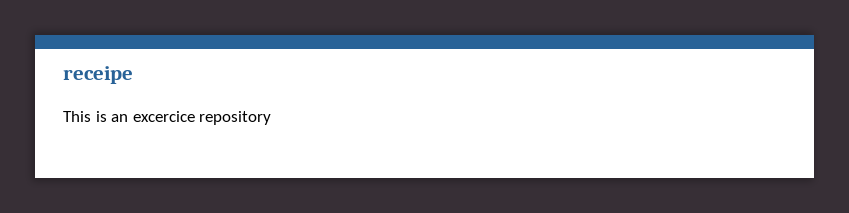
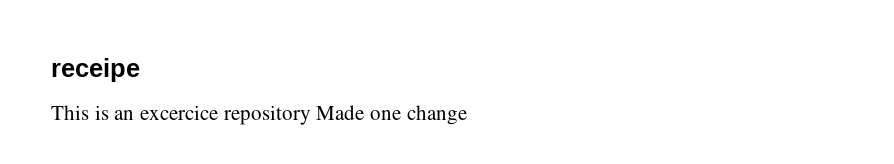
- This is an excercice repository
+ This is an excercice repository Made one change

